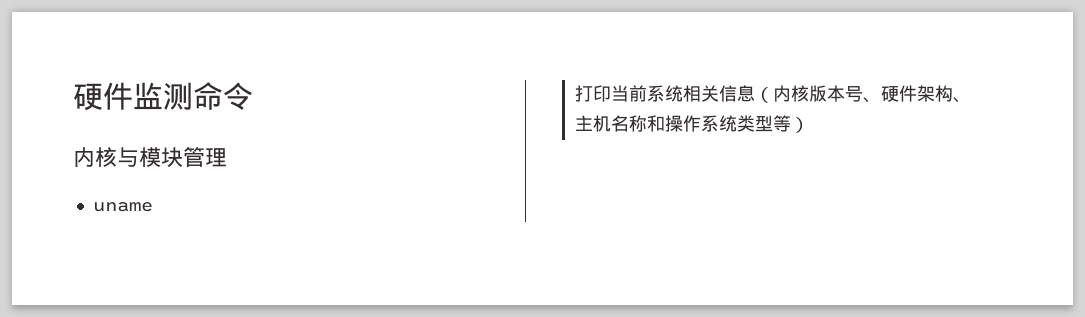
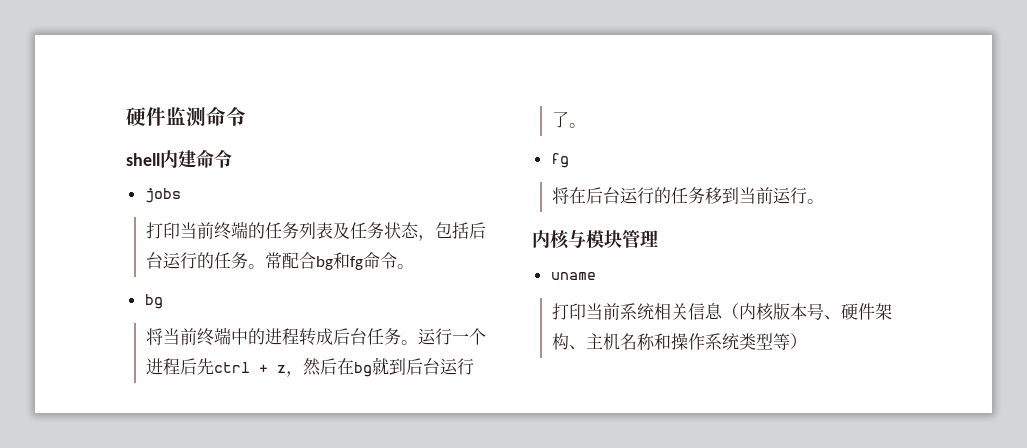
+ shell内建命令
+ jobs
+ 打印当前终端的任务列表及任务状态，包括后台运行的任务。常配合bg和fg命令。
+ bg
+ 将当前终端中的进程转成后台任务。运行一个进程后先ctrl + z，然后在bg就到后台运行了。
+ fg
+ 将在后台运行的任务移到当前运行。

